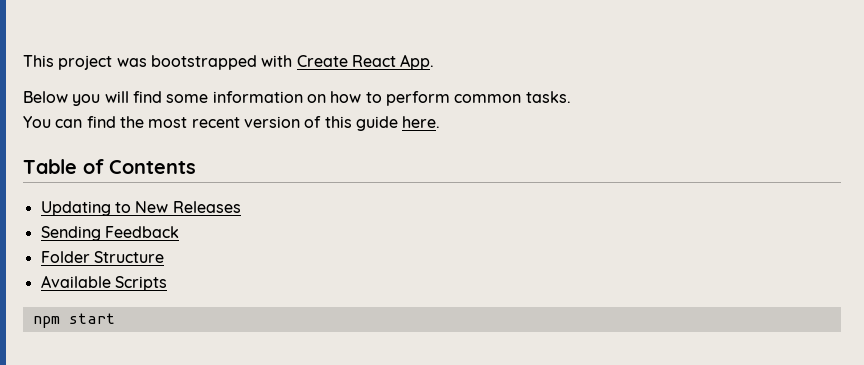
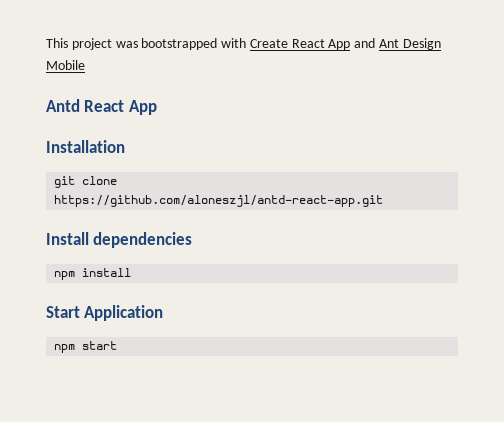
- This project was bootstrapped with Create React App.
- Below you will find some information on how to perform common tasks.
- You can find the most recent version of this guide here.
- Table of Contents
- Updating to New Releases
- Sending Feedback
- Folder Structure
- Available Scripts
+ This project was bootstrapped with Create React App and Ant Design Mobile
+ Antd React App
+ Installation
+ git clone https://github.com/aloneszjl/antd-react-app.git
+ Install dependencies
+ npm install
+ Start Application

